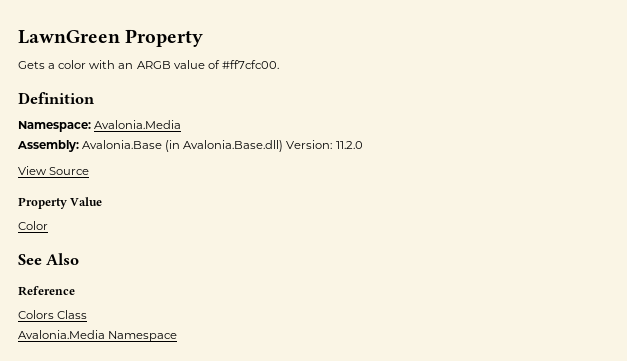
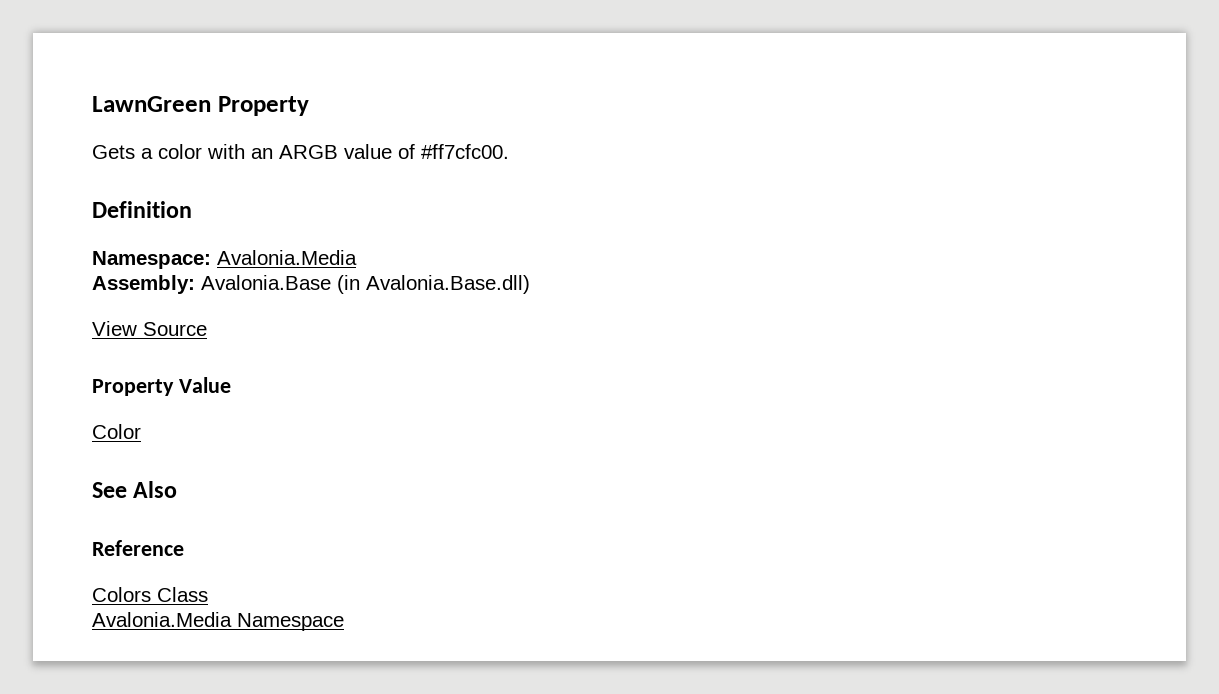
- Assembly: Avalonia.Base (in Avalonia.Base.dll) Version: 11.2.0
+ Assembly: Avalonia.Base (in Avalonia.Base.dll)

